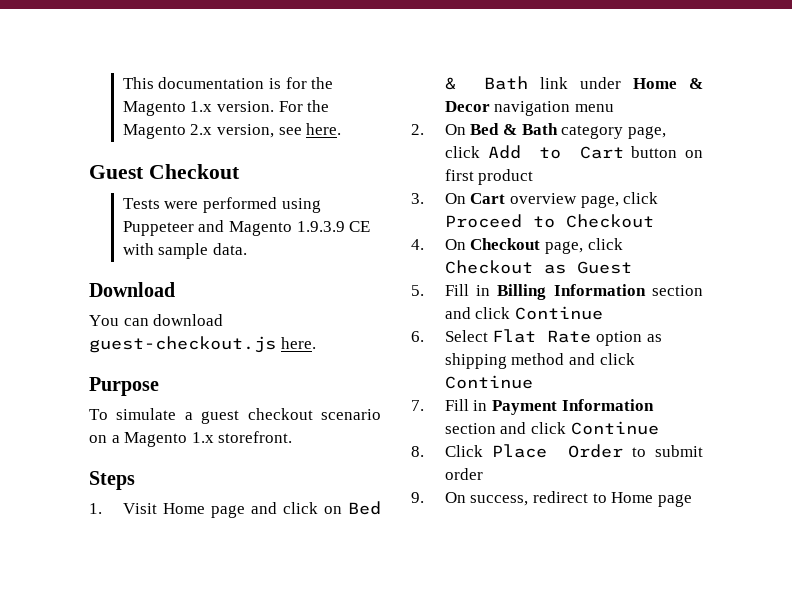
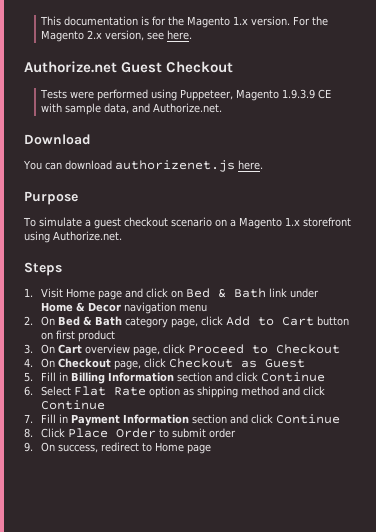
- Guest Checkout
+ Authorize.net Guest Checkout
- Tests were performed using Puppeteer and Magento 1.9.3.9 CE with sample data.
+ Tests were performed using Puppeteer, Magento 1.9.3.9 CE with sample data, and Authorize.net.
- You can download guest-checkout.js here.
+ You can download authorizenet.js here.
- To simulate a guest checkout scenario on a Magento 1.x storefront.
+ To simulate a guest checkout scenario on a Magento 1.x storefront using Authorize.net.

